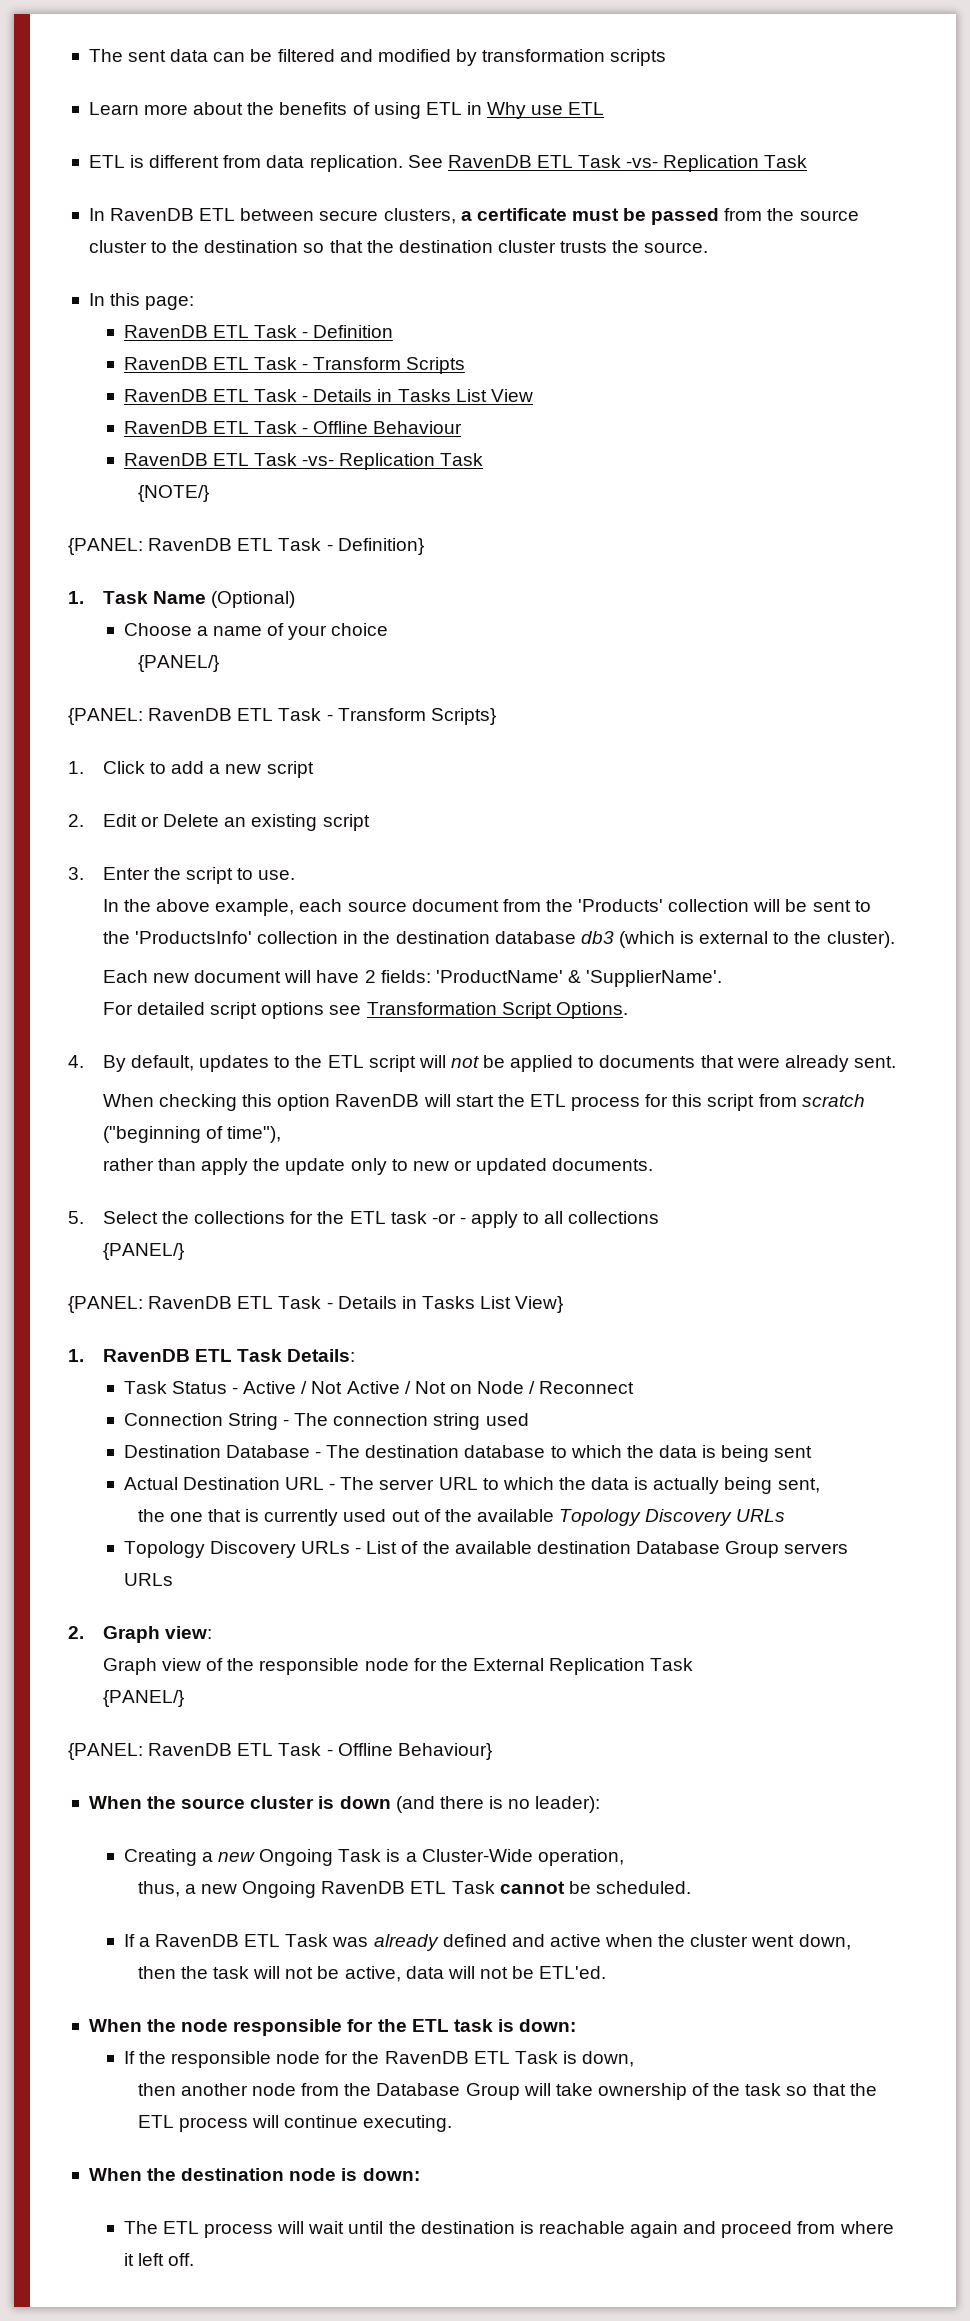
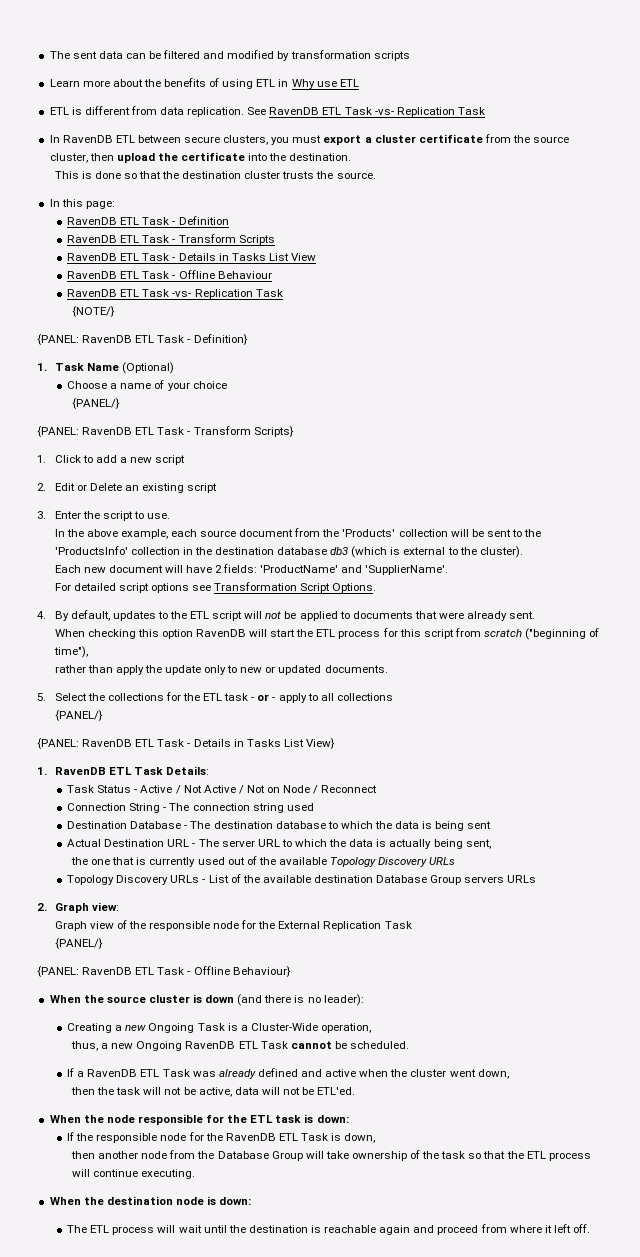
- In RavenDB ETL between secure clusters, a certificate must be passed from the source cluster to the destination so that the destination cluster trusts the source.
+ In RavenDB ETL between secure clusters, you must export a cluster certificate from the source cluster, then upload the certificate into the destination.
+ This is done so that the destination cluster trusts the source.
- Each new document will have 2 fields: 'ProductName' & 'SupplierName'.
+ Each new document will have 2 fields: 'ProductName' and 'SupplierName'.
- 5. Select the collections for the ETL task -or - apply to all collections
+ 5. Select the collections for the ETL task - or - apply to all collections

